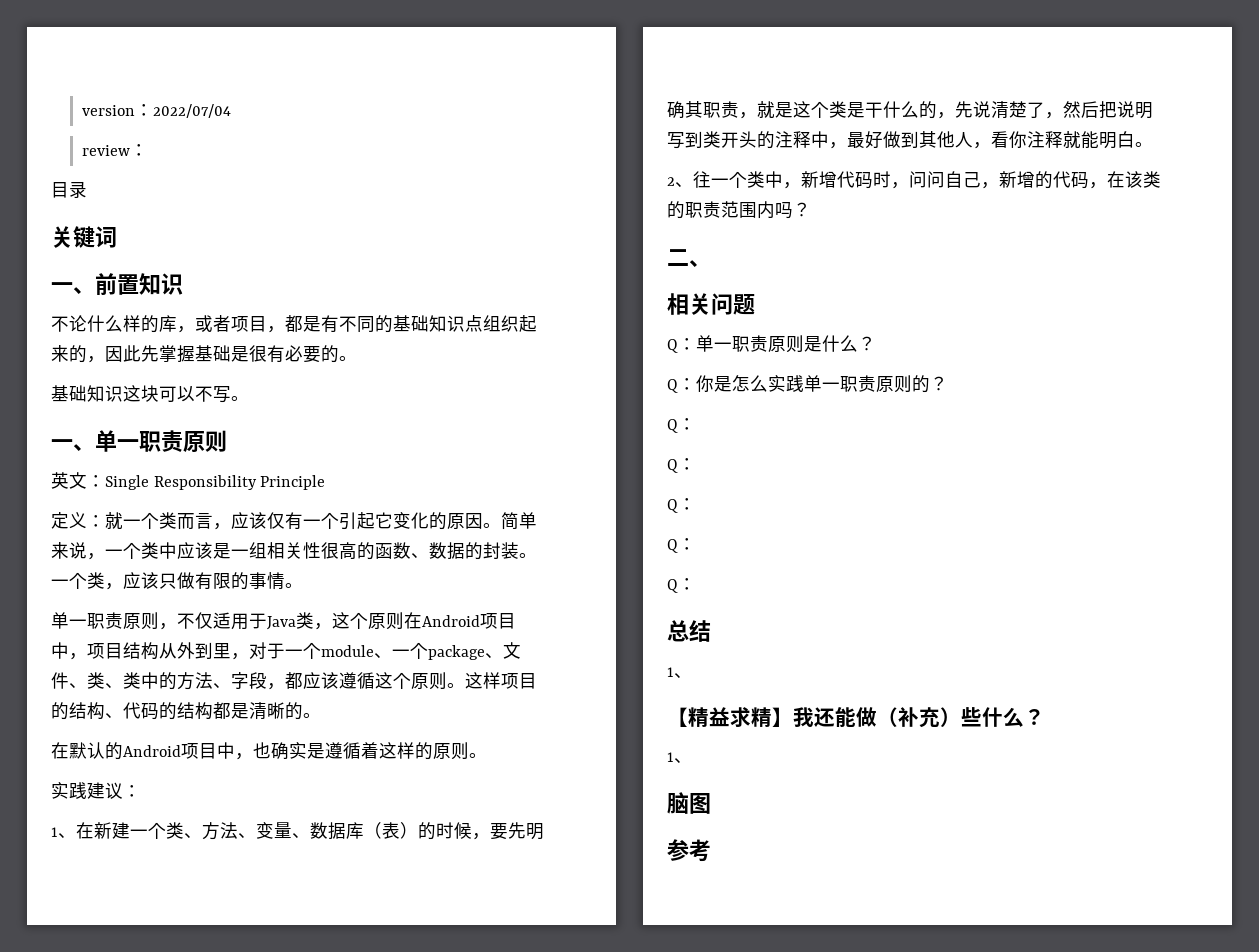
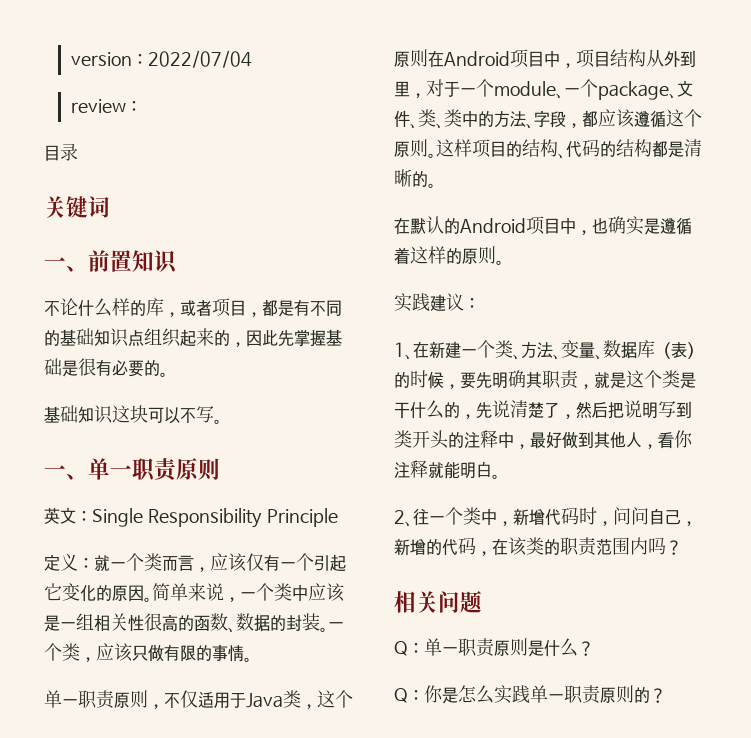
- 二、
  Q：你是怎么实践单一职责原则的？
- Q：
- Q：
- Q：
- Q：
- Q：
- 总结
- 1、
- 【精益求精】我还能做（补充）些什么？
- 1、
- 脑图
- 参考

